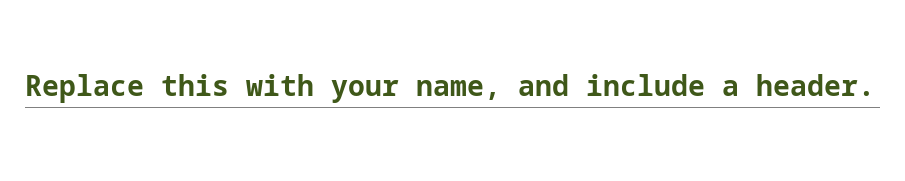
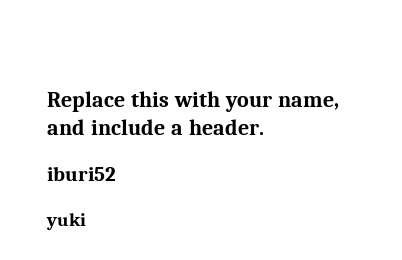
+ iburi52
+ yuki

